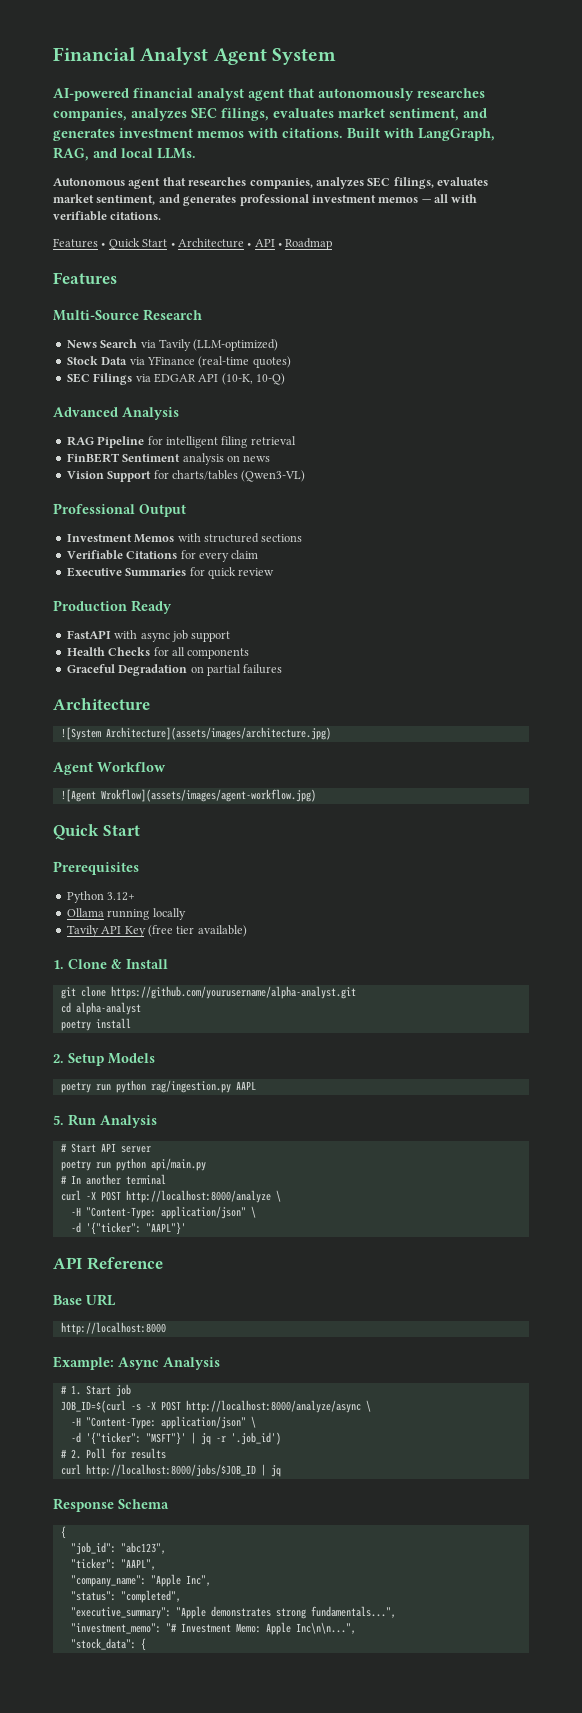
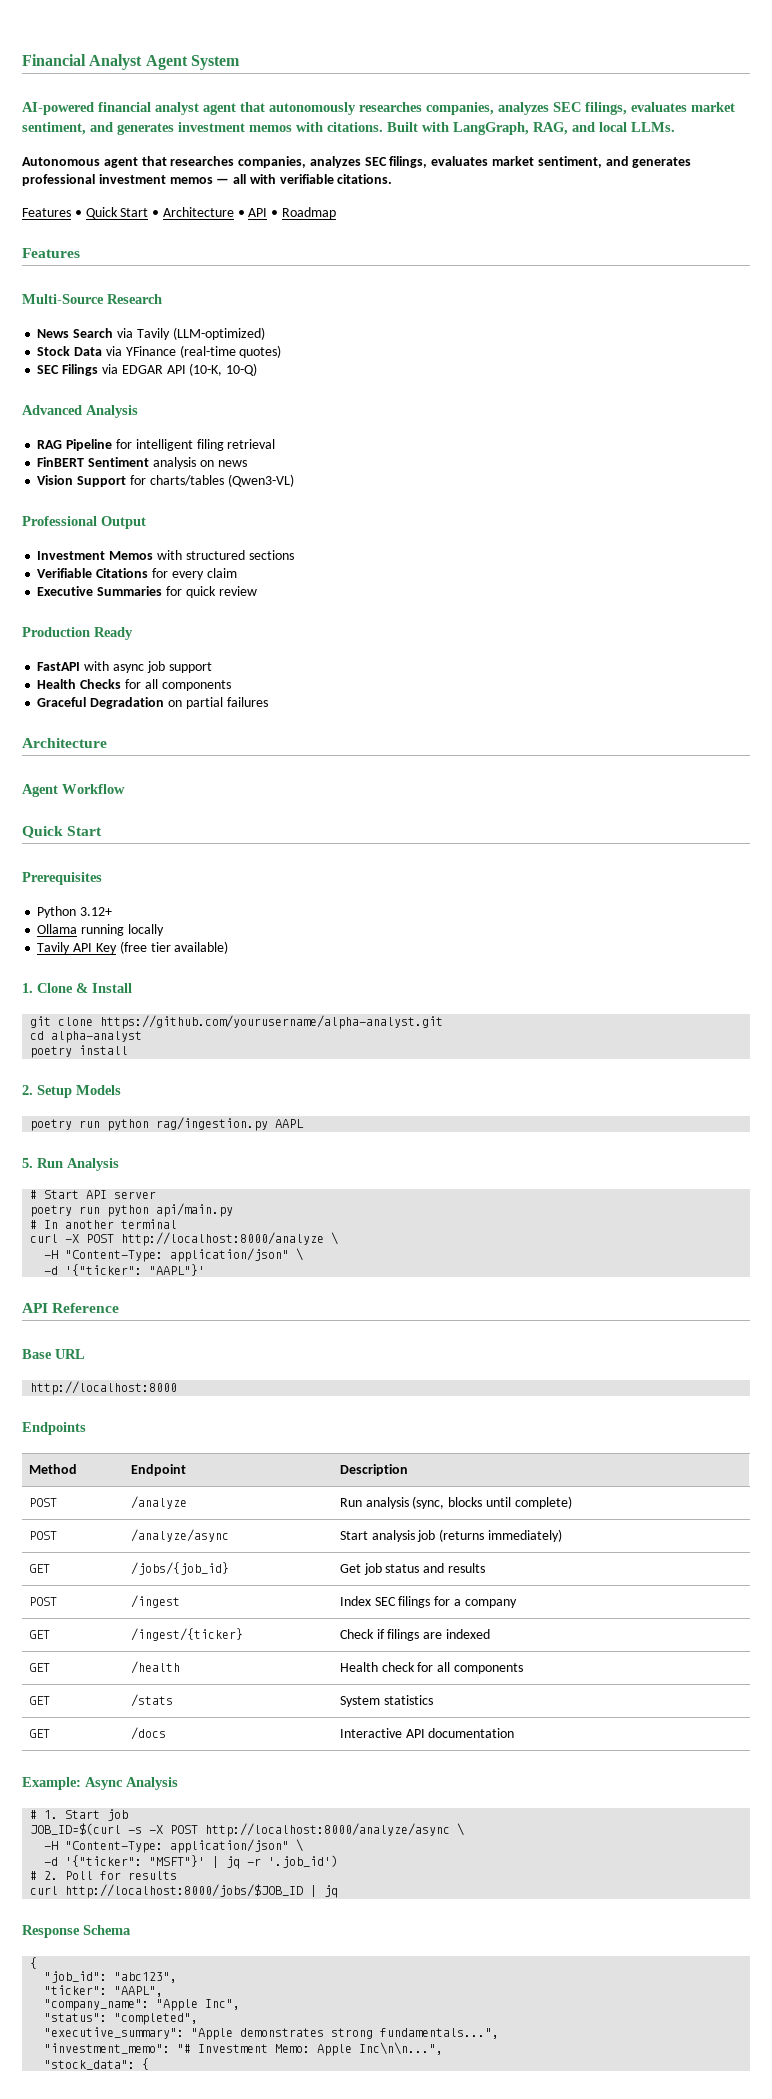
- ![System Architecture](assets/images/architecture.jpg)
- ![Agent Wrokflow](assets/images/agent-workflow.jpg)
+ Endpoints
+ Method | Endpoint | Description
+ POST | /analyze | Run analysis (sync, blocks until complete)
+ POST | /analyze/async | Start analysis job (returns immediately)
+ GET | /jobs/{job_id} | Get job status and results
+ POST | /ingest | Index SEC filings for a company
+ GET | /ingest/{ticker} | Check if filings are indexed
+ GET | /health | Health check for all components
+ GET | /stats | System statistics
+ GET | /docs | Interactive API documentation

